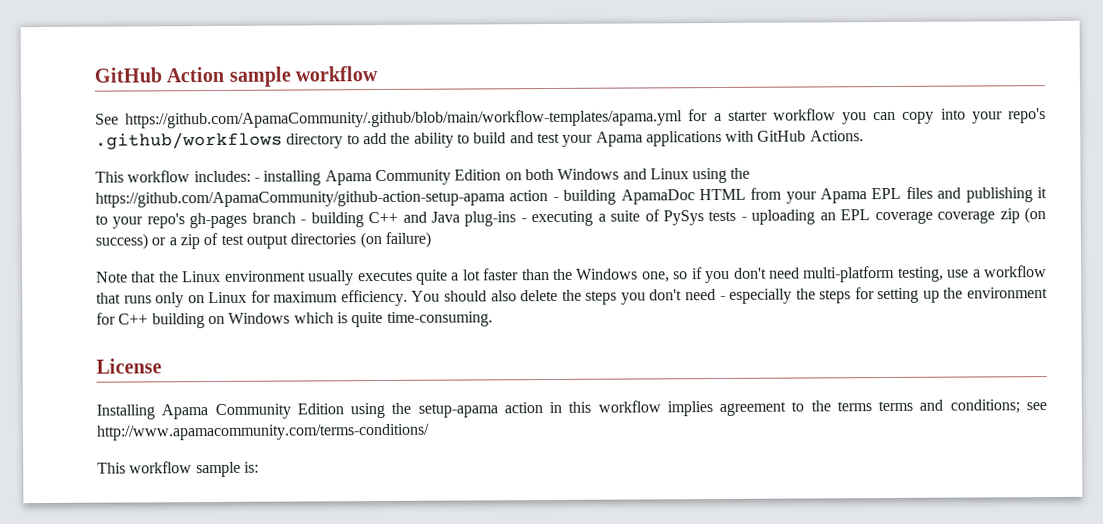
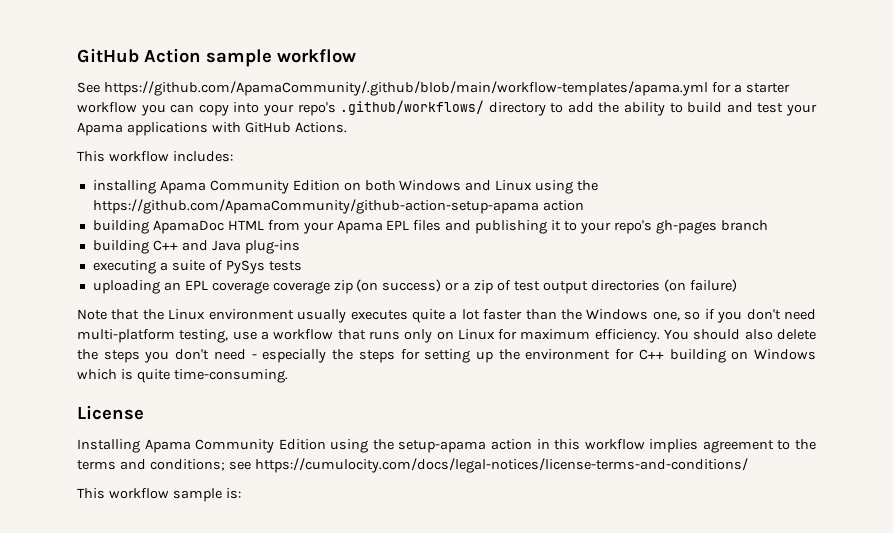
- See https://github.com/ApamaCommunity/.github/blob/main/workflow-templates/apama.yml for a starter workflow you can copy into your repo's .github/workflows directory to add the ability to build and test your Apama applications with GitHub Actions.
+ See https://github.com/ApamaCommunity/.github/blob/main/workflow-templates/apama.yml for a starter workflow you can copy into your repo's .github/workflows/ directory to add the ability to build and test your Apama applications with GitHub Actions.
- This workflow includes: - installing Apama Community Edition on both Windows and Linux using the https://github.com/ApamaCommunity/github-action-setup-apama action - building ApamaDoc HTML from your Apama EPL files and publishing it to your repo's gh-pages branch - building C++ and Java plug-ins - executing a suite of PySys tests - uploading an EPL coverage coverage zip (on success) or a zip of test output directories (on failure)
+ This workflow includes:
+ installing Apama Community Edition on both Windows and Linux using the https://github.com/ApamaCommunity/github-action-setup-apama action
+ building ApamaDoc HTML from your Apama EPL files and publishing it to your repo's gh-pages branch
+ building C++ and Java plug-ins
+ executing a suite of PySys tests
+ uploading an EPL coverage coverage zip (on success) or a zip of test output directories (on failure)
- Installing Apama Community Edition using the setup-apama action in this workflow implies agreement to the terms terms and conditions; see http://www.apamacommunity.com/terms-conditions/
+ Installing Apama Community Edition using the setup-apama action in this workflow implies agreement to the terms and conditions; see https://cumulocity.com/docs/legal-notices/license-terms-and-conditions/

